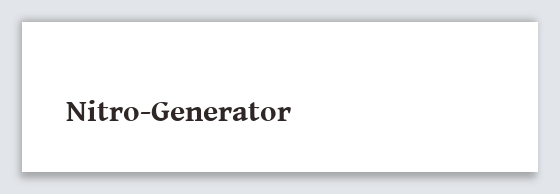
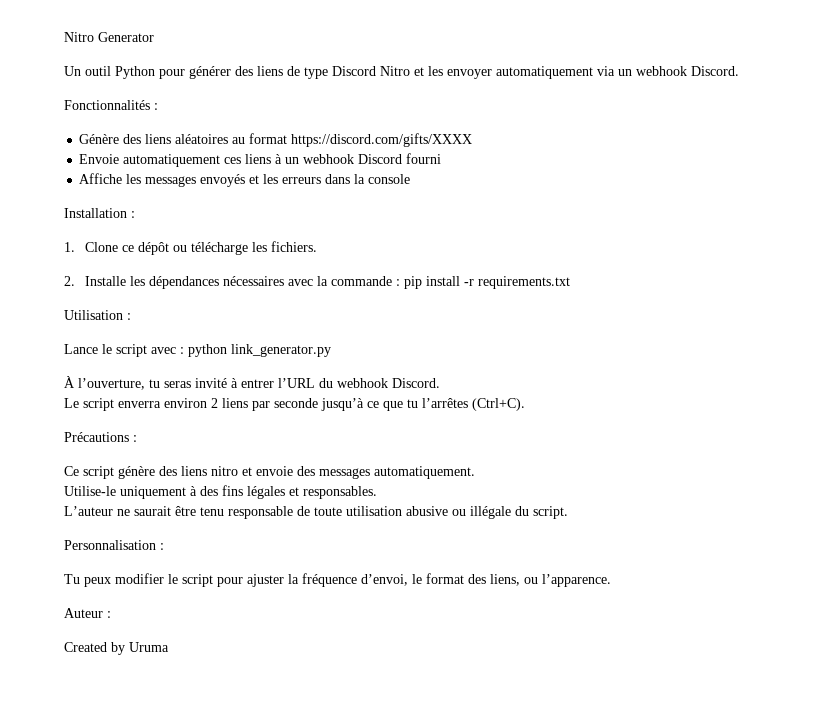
- Nitro-Generator
+ Nitro Generator
+ Un outil Python pour générer des liens de type Discord Nitro et les envoyer automatiquement via un webhook Discord.
+ Fonctionnalités :
+ Génère des liens aléatoires au format https://discord.com/gifts/XXXX
+ Envoie automatiquement ces liens à un webhook Discord fourni
+ Affiche les messages envoyés et les erreurs dans la console
+ Installation :
+ 1. Clone ce dépôt ou télécharge les fichiers.
+ 2. Installe les dépendances nécessaires avec la commande : pip install -r requirements.txt
+ Utilisation :
+ Lance le script avec : python link_generator.py
+ À l’ouverture, tu seras invité à entrer l’URL du webhook Discord.
+ Le script enverra environ 2 liens par seconde jusqu’à ce que tu l’arrêtes (Ctrl+C).
+ Précautions :
+ Ce script génère des liens nitro et envoie des messages automatiquement.
+ Utilise-le uniquement à des fins légales et responsables.
+ L’auteur ne saurait être tenu responsable de toute utilisation abusive ou illégale du script.
+ Personnalisation :
+ Tu peux modifier le script pour ajuster la fréquence d’envoi, le format des liens, ou l’apparence.
+ Auteur :
+ Created by Uruma

